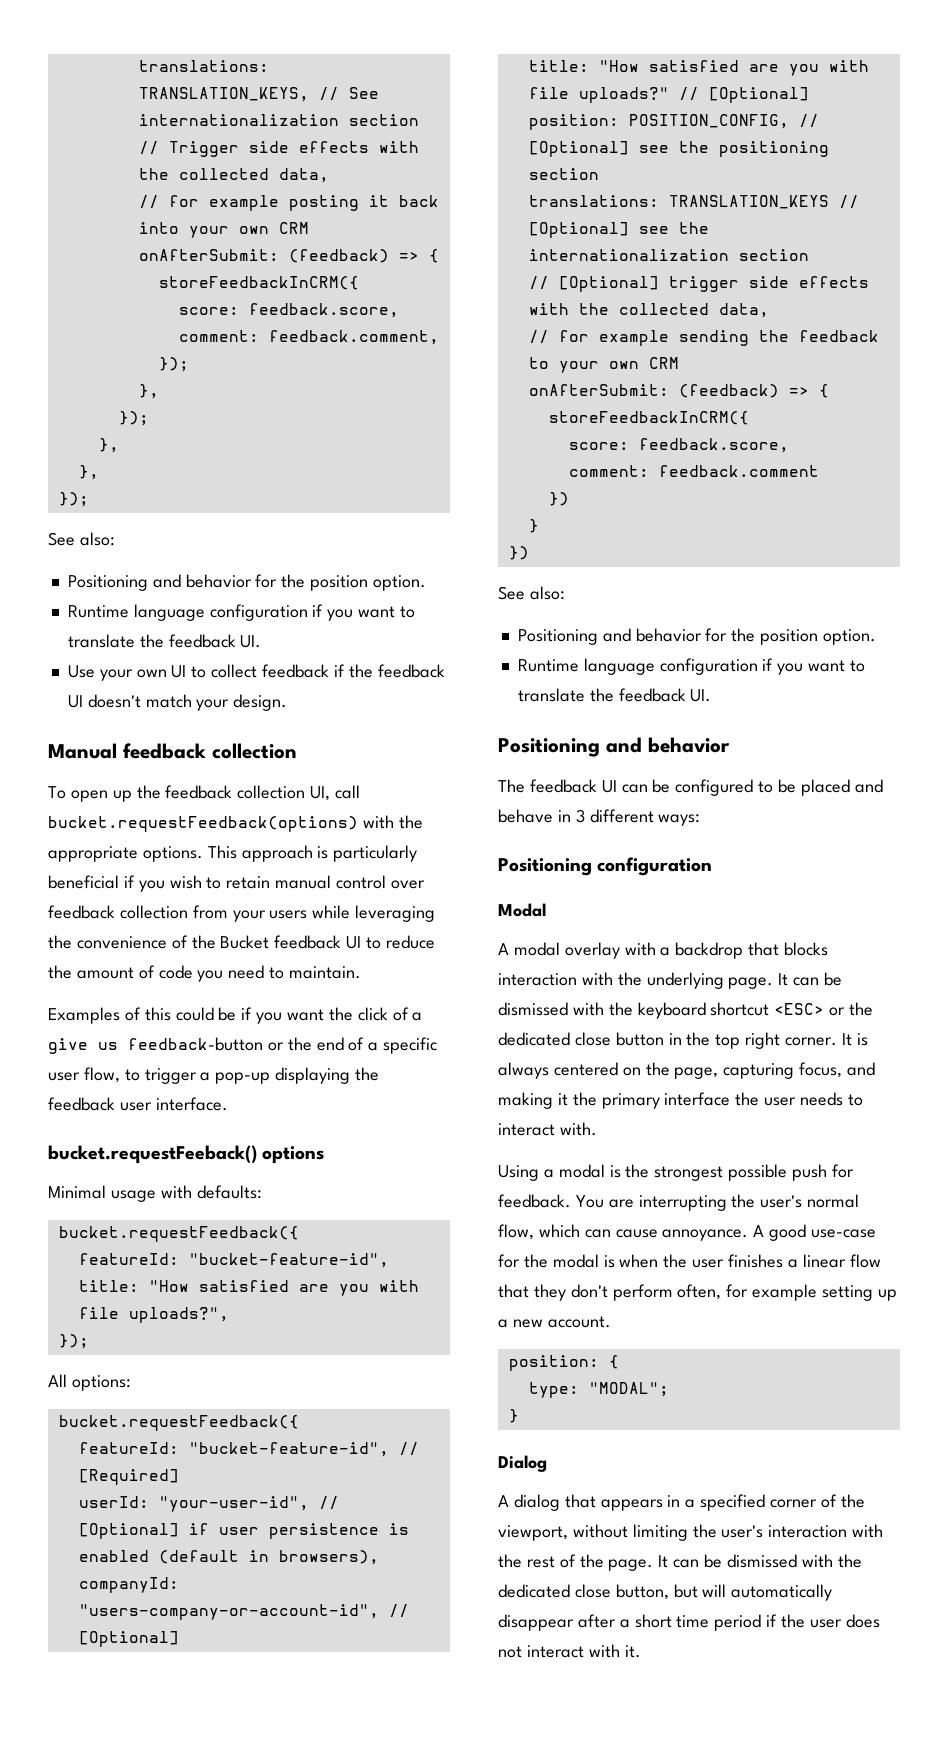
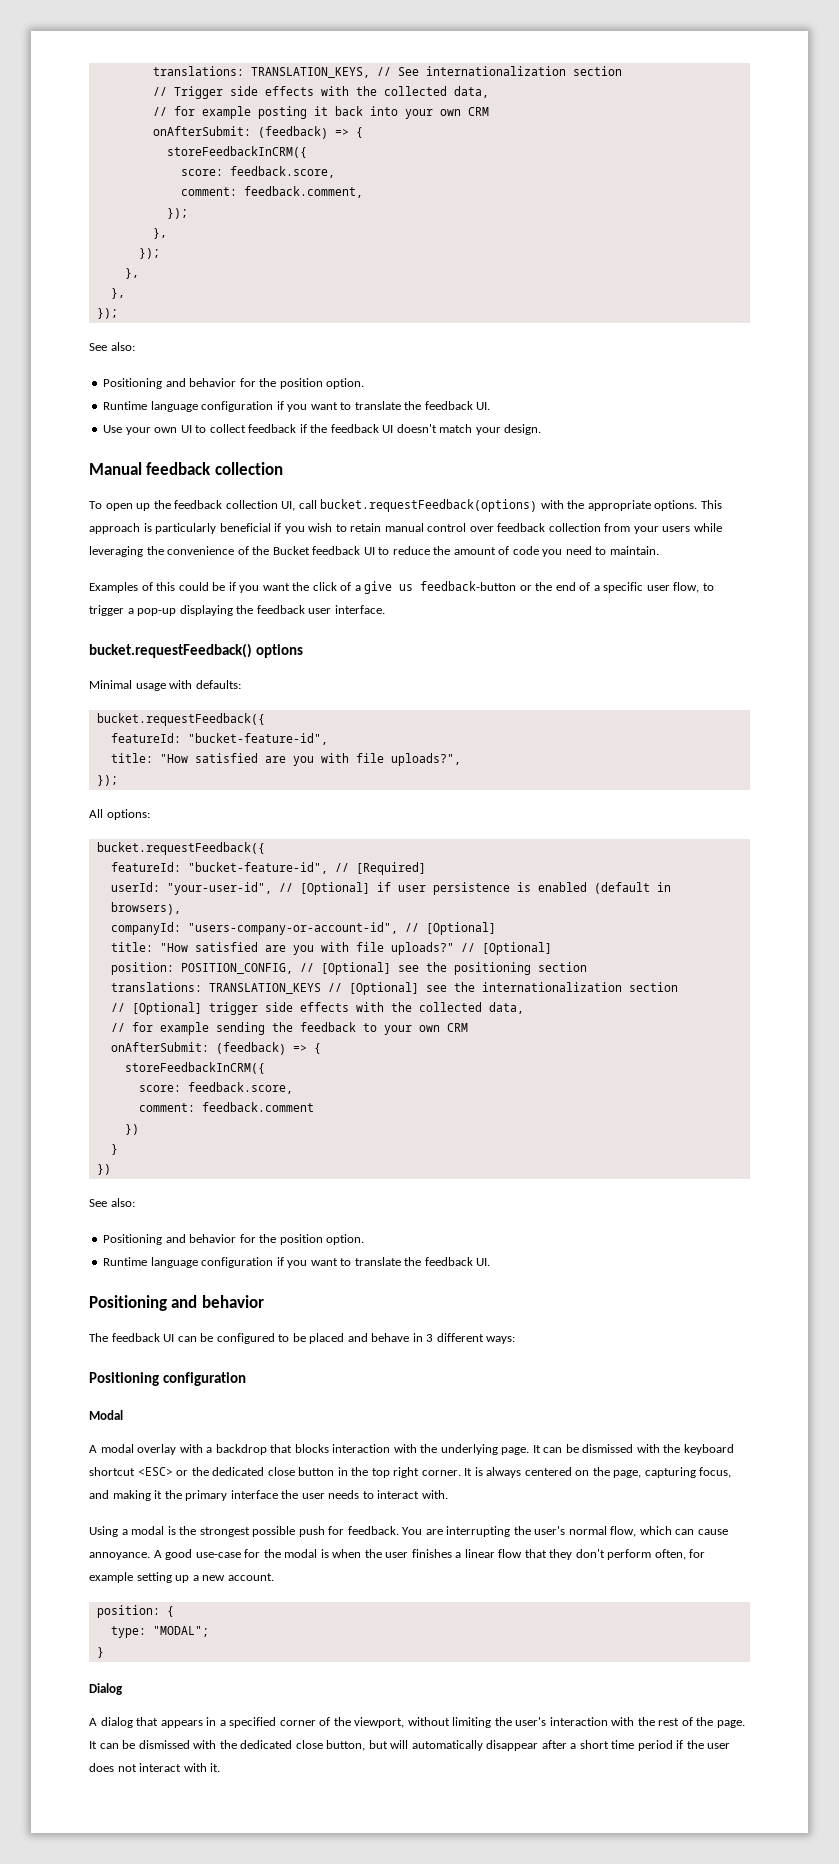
- bucket.requestFeeback() options
+ bucket.requestFeedback() options

